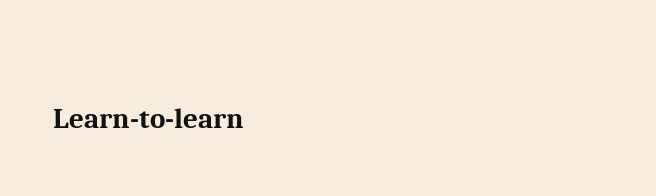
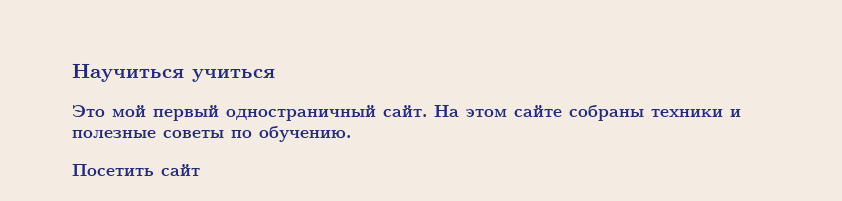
- Learn-to-learn
+ Научиться учиться
+ Это мой первый одностраничный сайт. На этом сайте собраны техники и полезные советы по обучению.
+ Посетить сайт

